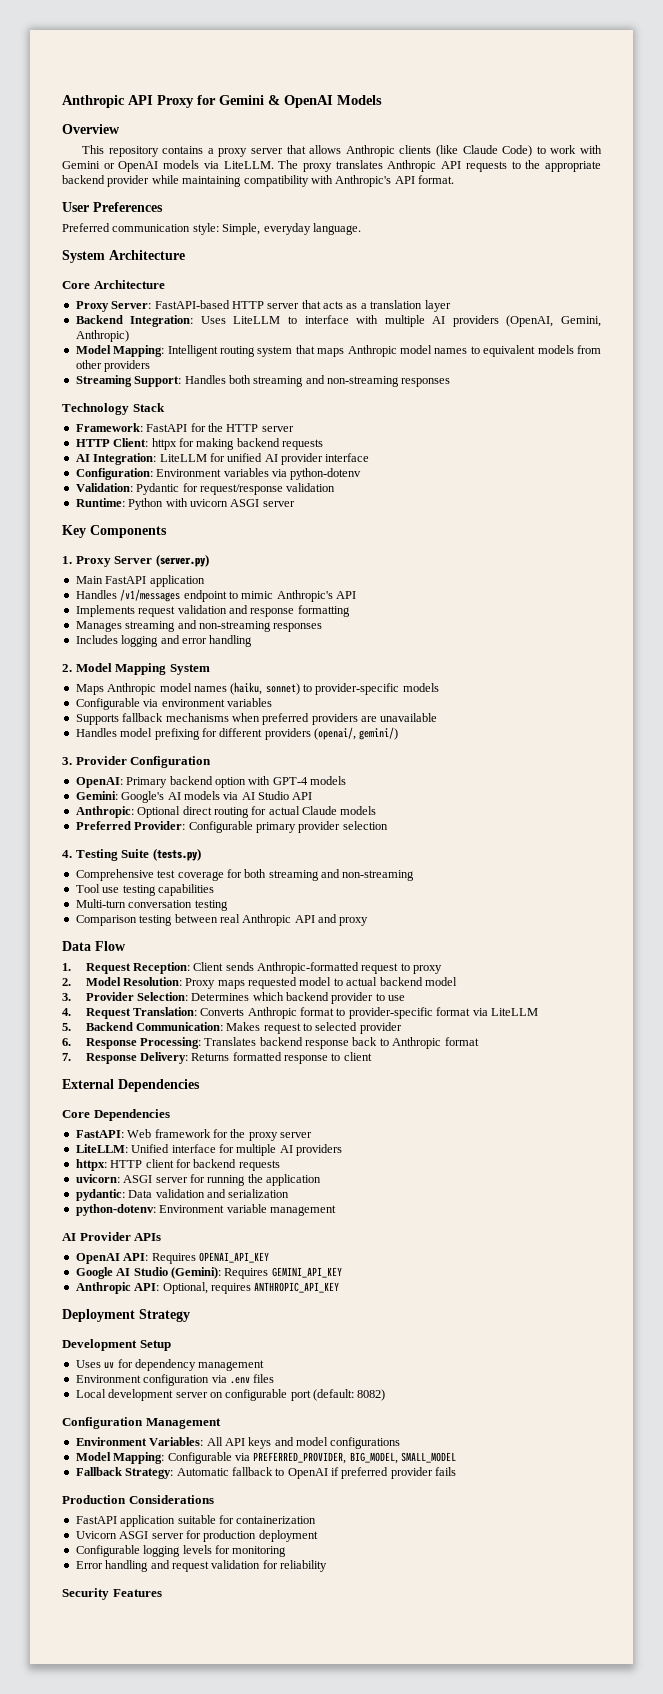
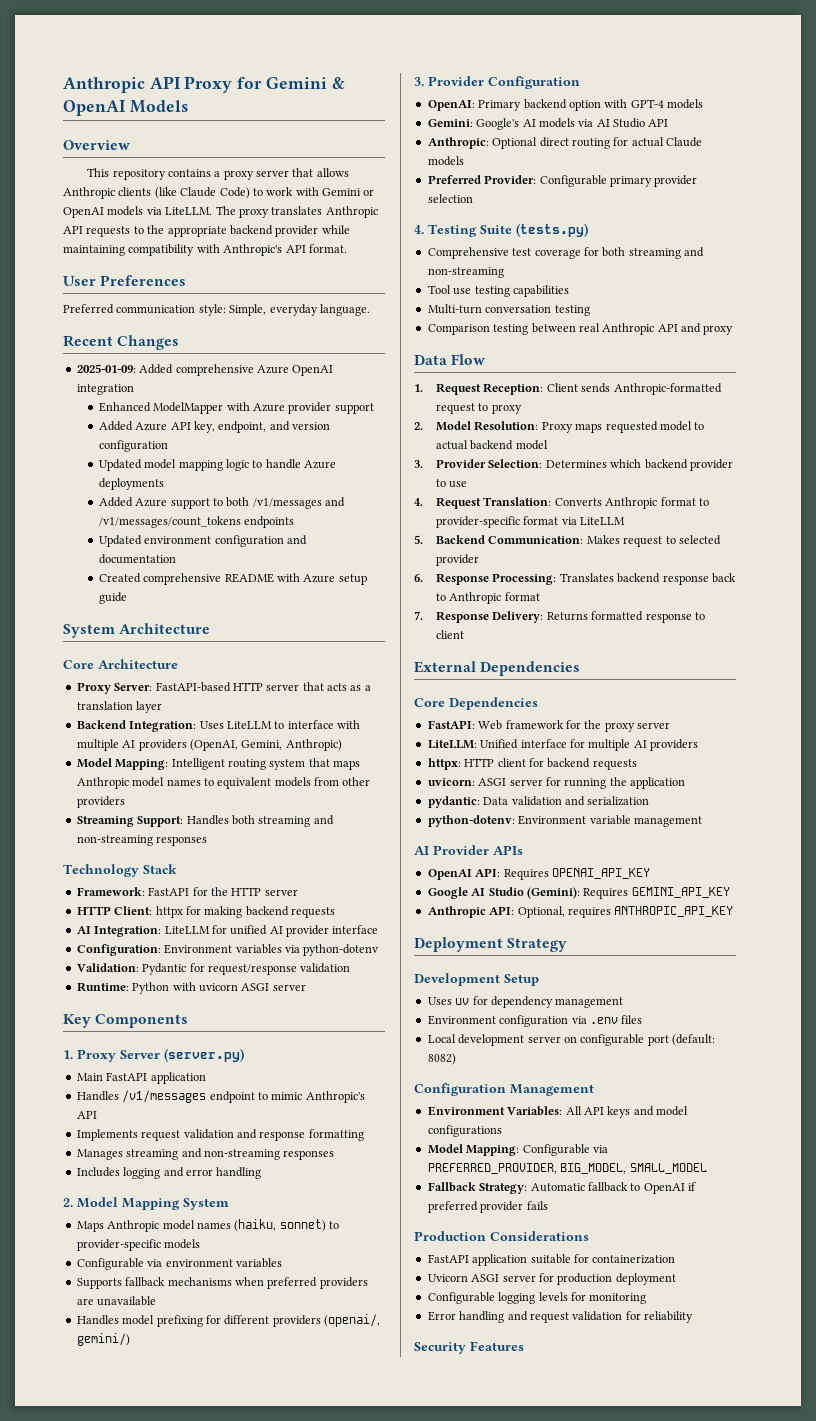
+ Recent Changes
+ 2025-01-09: Added comprehensive Azure OpenAI integration
+ Enhanced ModelMapper with Azure provider support
+ Added Azure API key, endpoint, and version configuration
+ Updated model mapping logic to handle Azure deployments
+ Added Azure support to both /v1/messages and /v1/messages/count_tokens endpoints
+ Updated environment configuration and documentation
+ Created comprehensive README with Azure setup guide

